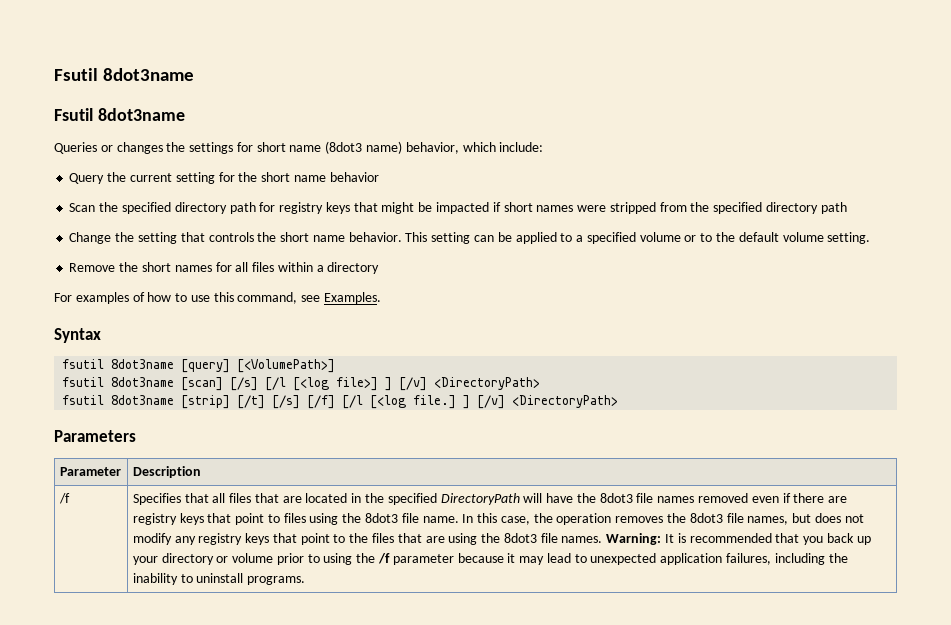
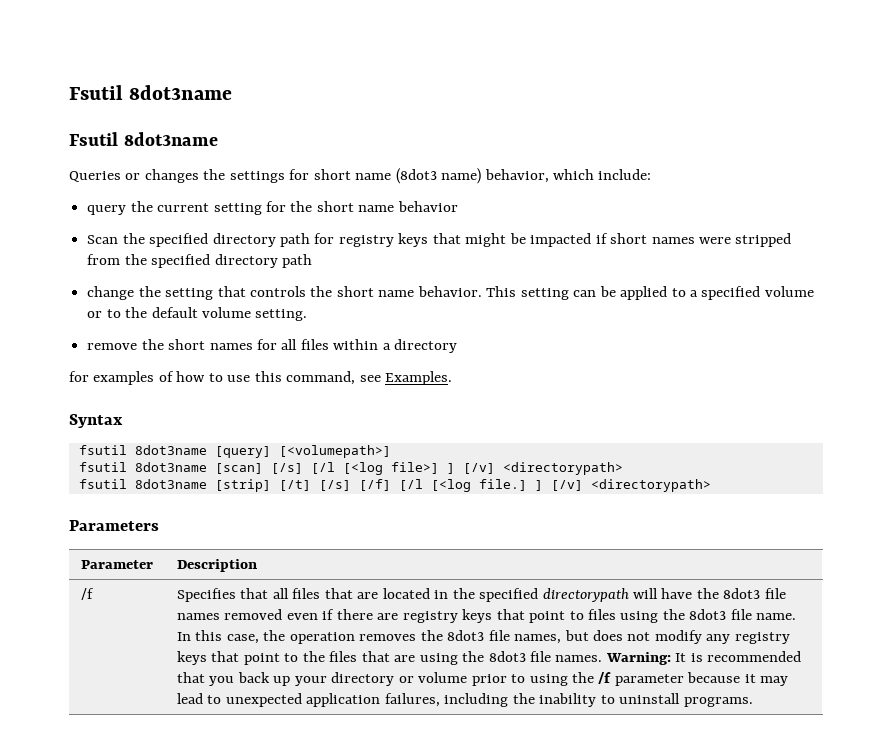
- Query the current setting for the short name behavior
+ query the current setting for the short name behavior
- Change the setting that controls the short name behavior.
+ change the setting that controls the short name behavior.
- Remove the short names for all files within a directory
+ remove the short names for all files within a directory
- For examples of how to use this command, see Examples.
+ for examples of how to use this command, see Examples.
- fsutil 8dot3name [query] [<VolumePath>]
+ fsutil 8dot3name [query] [<volumepath>]
- fsutil 8dot3name [scan] [/s] [/l [<log file>] ] [/v] <DirectoryPath>
+ fsutil 8dot3name [scan] [/s] [/l [<log file>] ] [/v] <directorypath>
- fsutil 8dot3name [strip] [/t] [/s] [/f] [/l [<log file.] ] [/v] <DirectoryPath>
+ fsutil 8dot3name [strip] [/t] [/s] [/f] [/l [<log file.] ] [/v] <directorypath>
- Specifies that all files that are located in the specified DirectoryPath will have the 8dot3 file names removed even if there are registry keys that point to files using the 8dot3 file name.
+ Specifies that all files that are located in the specified directorypath will have the 8dot3 file names removed even if there are registry keys that point to files using the 8dot3 file name.

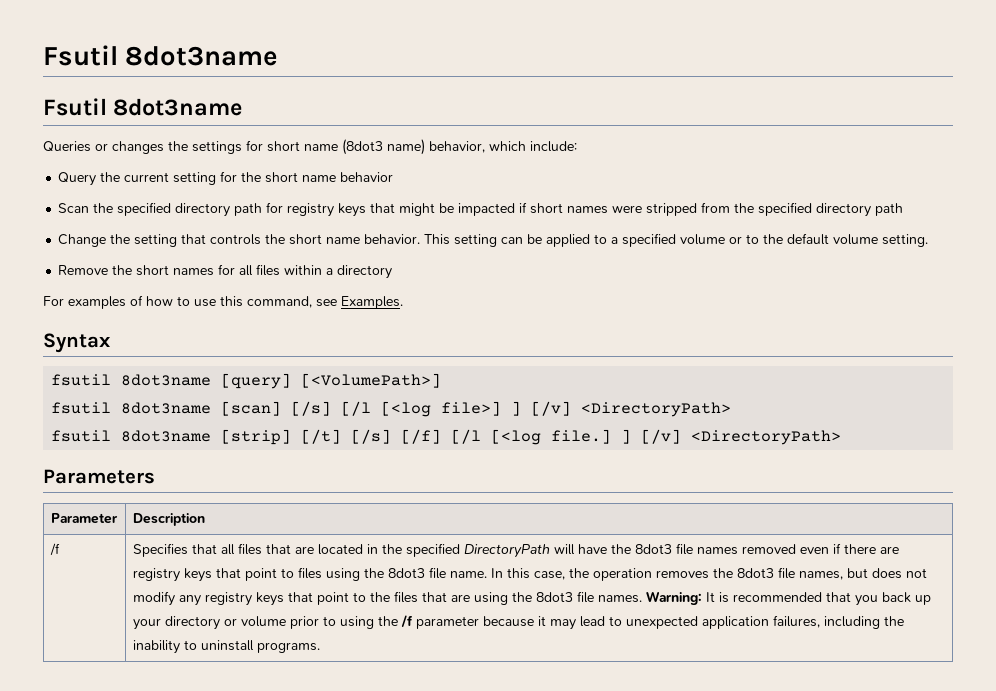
- query the current setting for the short name behavior
+ Query the current setting for the short name behavior
- change the setting that controls the short name behavior.
+ Change the setting that controls the short name behavior.
- remove the short names for all files within a directory
+ Remove the short names for all files within a directory
- for examples of how to use this command, see Examples.
+ For examples of how to use this command, see Examples.
- fsutil 8dot3name [query] [<volumepath>]
+ fsutil 8dot3name [query] [<VolumePath>]
- fsutil 8dot3name [scan] [/s] [/l [<log file>] ] [/v] <directorypath>
+ fsutil 8dot3name [scan] [/s] [/l [<log file>] ] [/v] <DirectoryPath>
- fsutil 8dot3name [strip] [/t] [/s] [/f] [/l [<log file.] ] [/v] <directorypath>
+ fsutil 8dot3name [strip] [/t] [/s] [/f] [/l [<log file.] ] [/v] <DirectoryPath>
- Specifies that all files that are located in the specified directorypath will have the 8dot3 file names removed even if there are registry keys that point to files using the 8dot3 file name.
+ Specifies that all files that are located in the specified DirectoryPath will have the 8dot3 file names removed even if there are registry keys that point to files using the 8dot3 file name.

